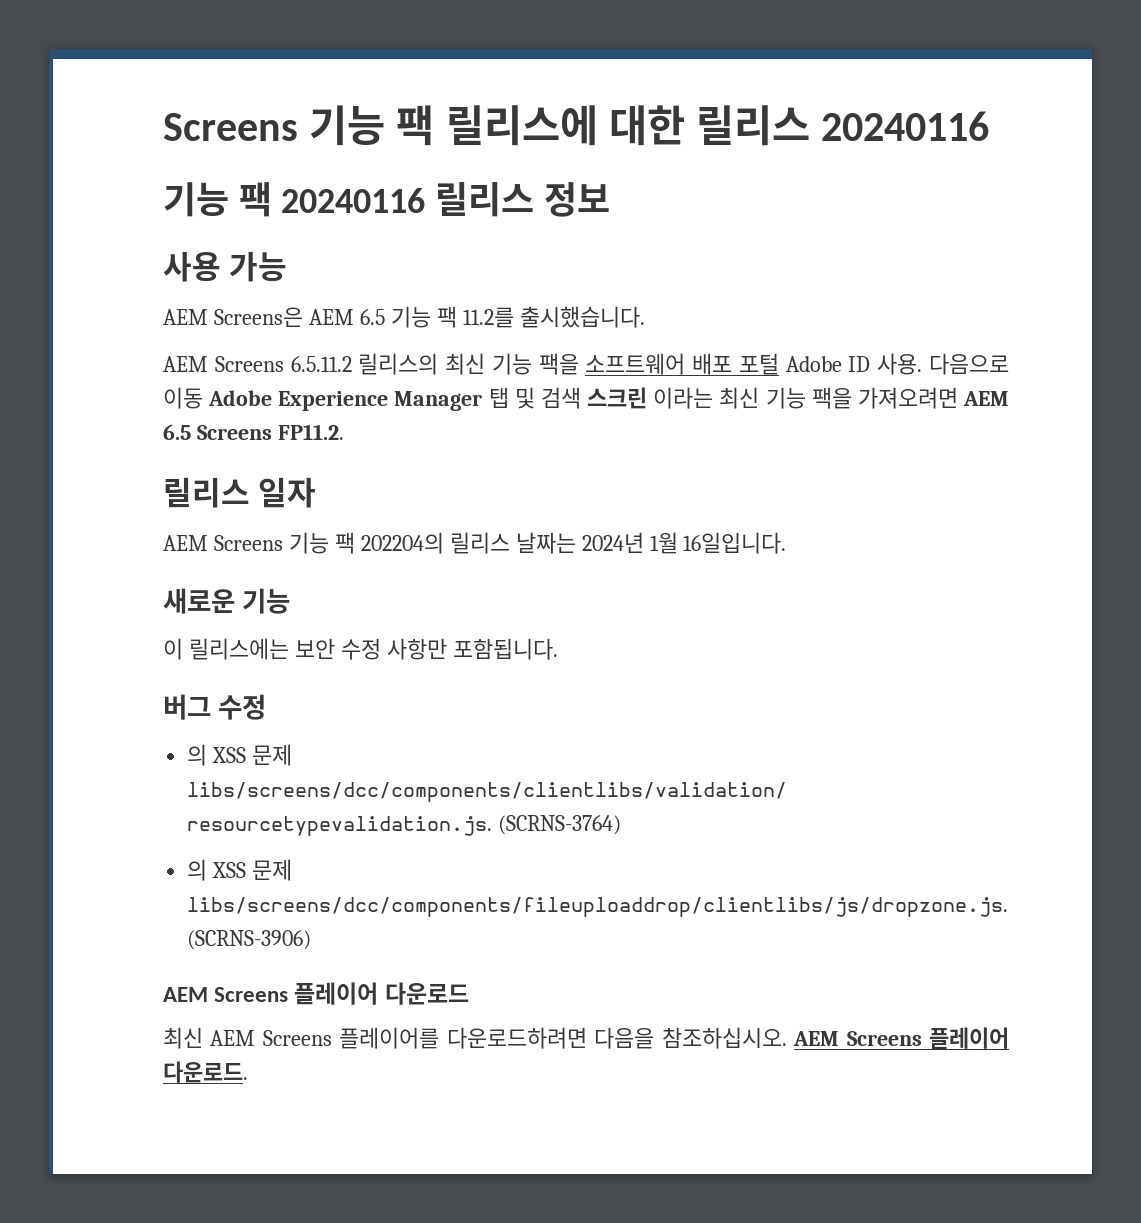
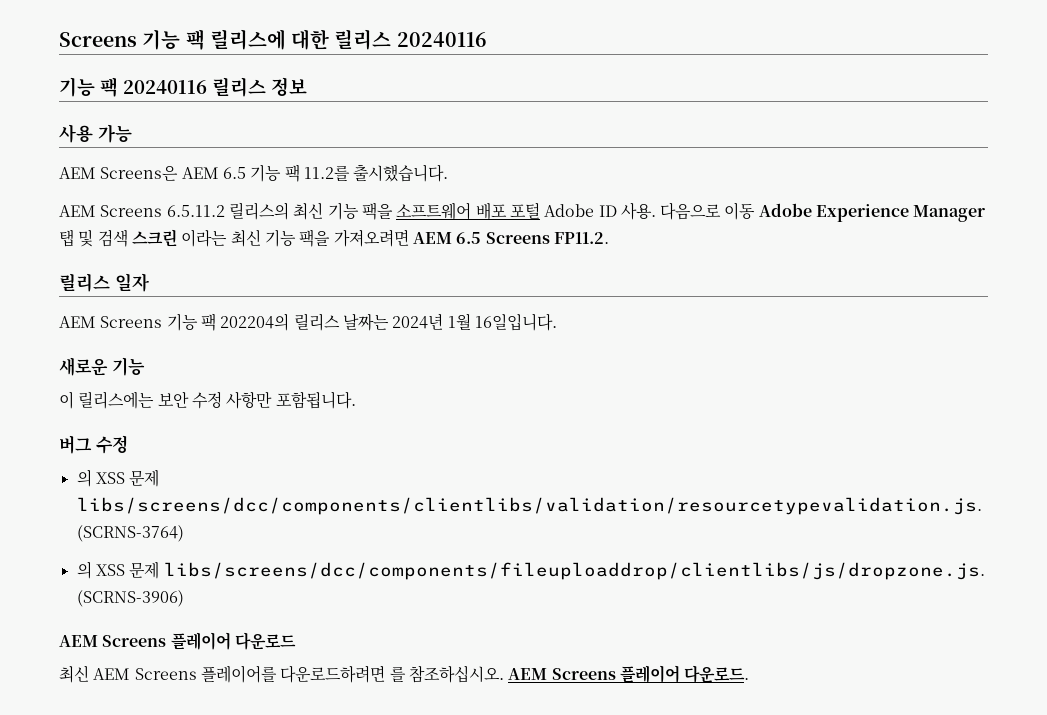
- 최신 AEM Screens 플레이어를 다운로드하려면 다음을 참조하십시오.
+ 최신 AEM Screens 플레이어를 다운로드하려면 를 참조하십시오.

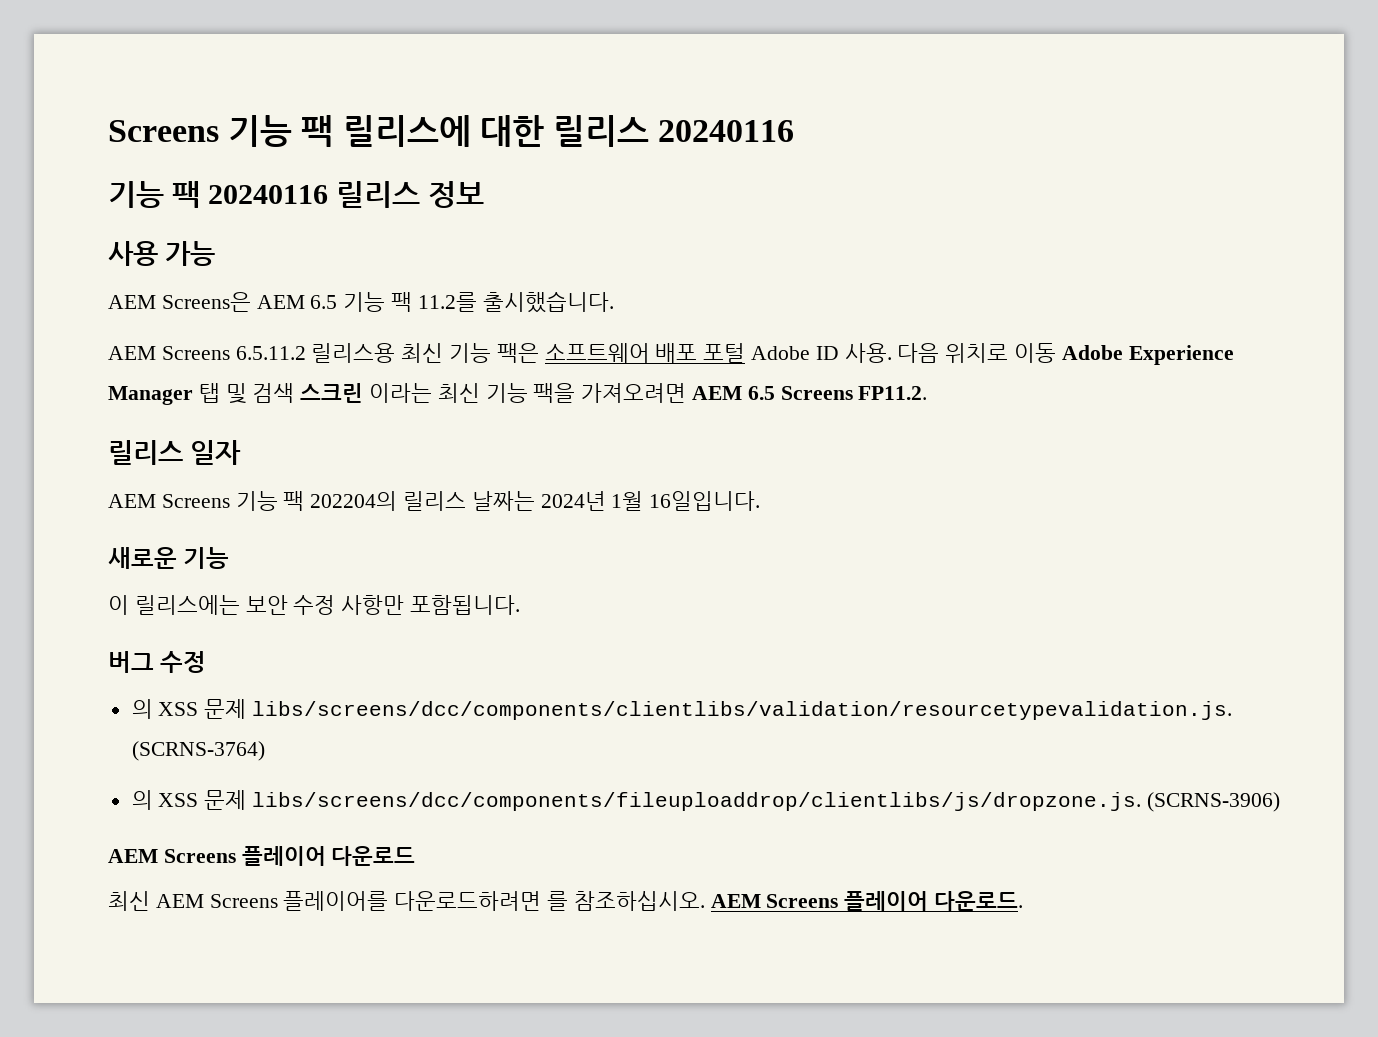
- AEM Screens 6.5.11.2 릴리스의 최신 기능 팩을 소프트웨어 배포 포털 Adobe ID 사용.
+ AEM Screens 6.5.11.2 릴리스용 최신 기능 팩은 소프트웨어 배포 포털 Adobe ID 사용.
- 다음으로 이동 Adobe Experience Manager 탭 및 검색 스크린 이라는 최신 기능 팩을 가져오려면 AEM 6.5 Screens FP11.2.
+ 다음 위치로 이동 Adobe Experience Manager 탭 및 검색 스크린 이라는 최신 기능 팩을 가져오려면 AEM 6.5 Screens FP11.2.

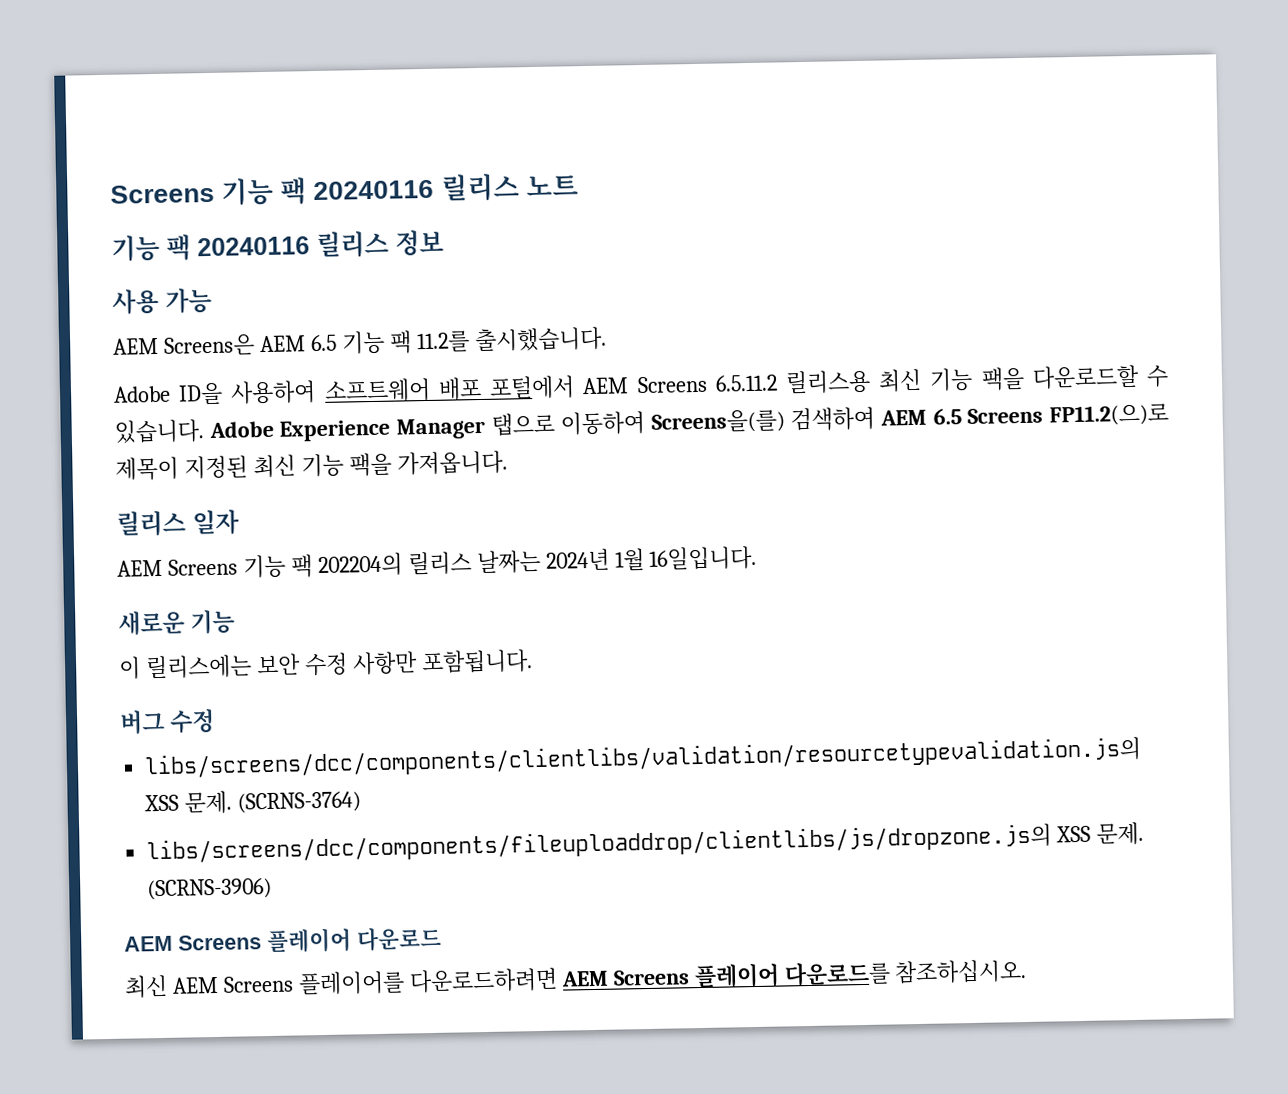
- Screens 기능 팩 릴리스에 대한 릴리스 20240116
+ Screens 기능 팩 20240116 릴리스 노트
- AEM Screens 6.5.11.2 릴리스용 최신 기능 팩은 소프트웨어 배포 포털 Adobe ID 사용. 다음 위치로 이동 Adobe Experience Manager 탭 및 검색 스크린 이라는 최신 기능 팩을 가져오려면 AEM 6.5 Screens FP11.2.
+ Adobe ID을 사용하여 소프트웨어 배포 포털에서 AEM Screens 6.5.11.2 릴리스용 최신 기능 팩을 다운로드할 수 있습니다. Adobe Experience Manager 탭으로 이동하여 Screens을(를) 검색하여 AEM 6.5 Screens FP11.2(으)로 제목이 지정된 최신 기능 팩을 가져옵니다.
- 의 XSS 문제 libs/screens/dcc/components/clientlibs/validation/resourcetypevalidation.js. (SCRNS-3764)
- 의 XSS 문제 libs/screens/dcc/components/fileuploaddrop/clientlibs/js/dropzone.js. (SCRNS-3906)
+ libs/screens/dcc/components/clientlibs/validation/resourcetypevalidation.js의 XSS 문제. (SCRNS-3764)
+ libs/screens/dcc/components/fileuploaddrop/clientlibs/js/dropzone.js의 XSS 문제. (SCRNS-3906)
- 최신 AEM Screens 플레이어를 다운로드하려면 를 참조하십시오. AEM Screens 플레이어 다운로드.
+ 최신 AEM Screens 플레이어를 다운로드하려면 AEM Screens 플레이어 다운로드를 참조하십시오.

